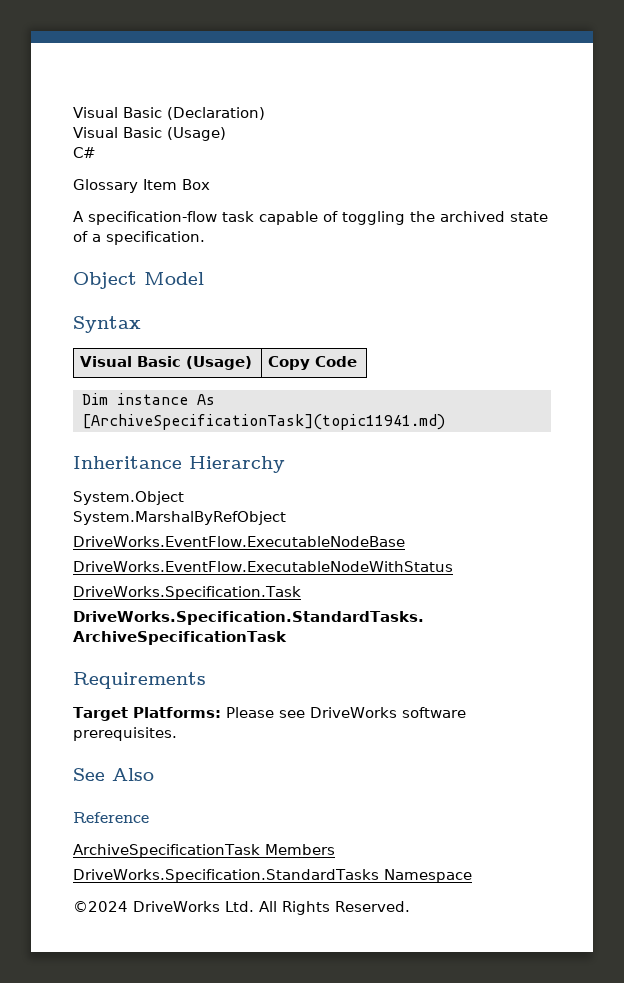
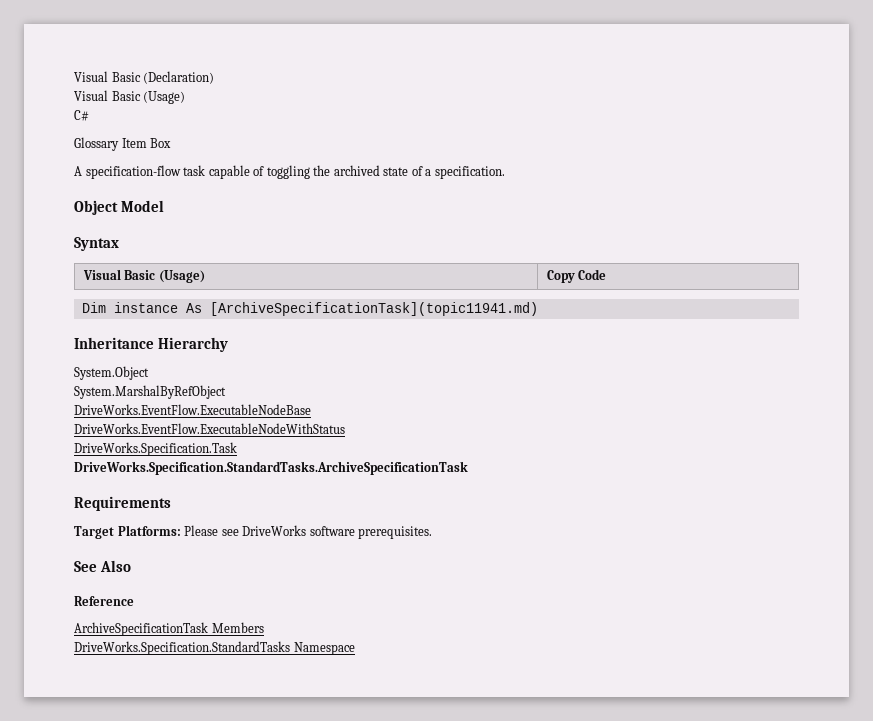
- ©2024 DriveWorks Ltd. All Rights Reserved.

